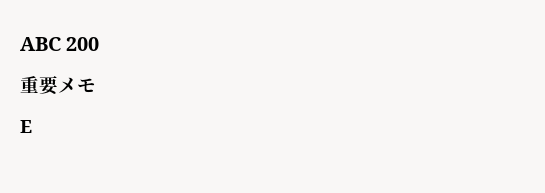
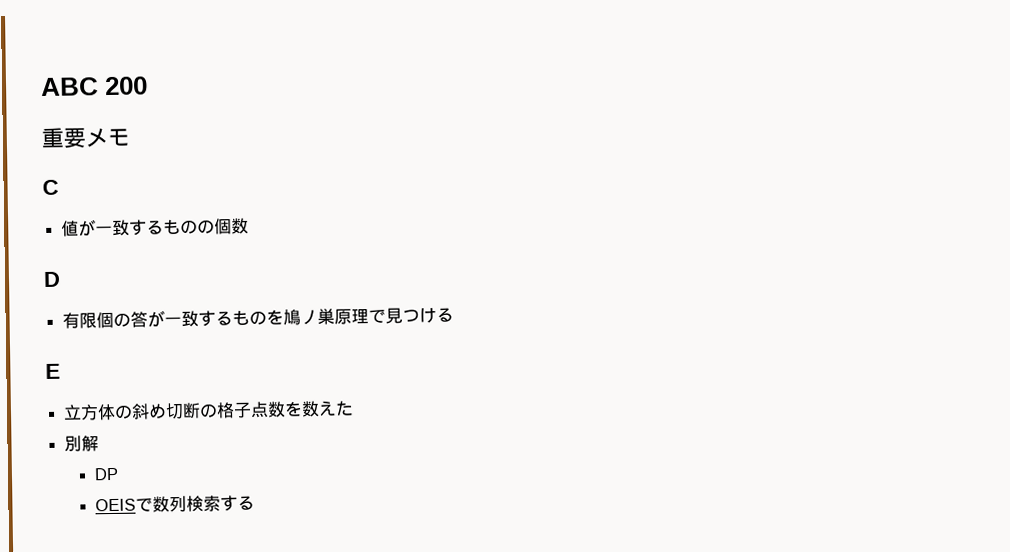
+ C
+ 値が一致するものの個数
+ D
+ 有限個の答が一致するものを鳩ノ巣原理で見つける
  E
+ 立方体の斜め切断の格子点数を数えた
+ 別解
+ DP
+ OEISで数列検索する

